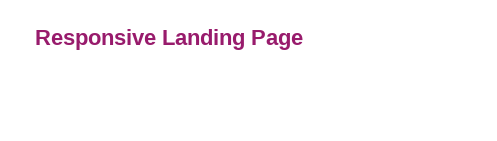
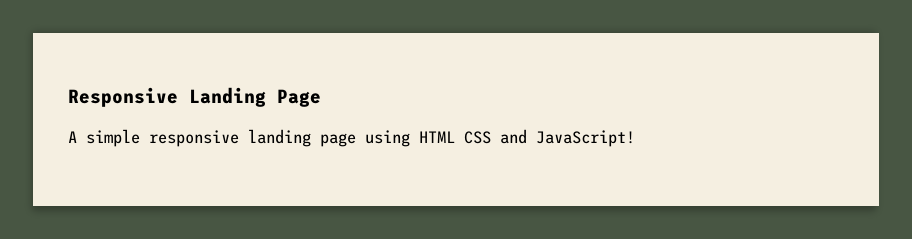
+ A simple responsive landing page using HTML CSS and JavaScript!

